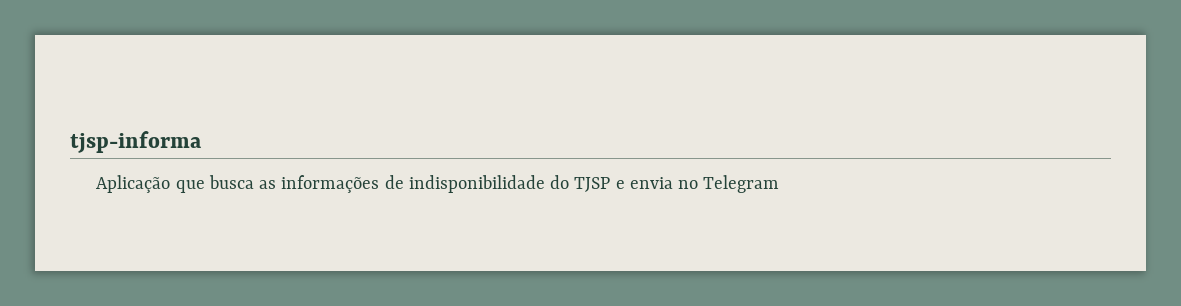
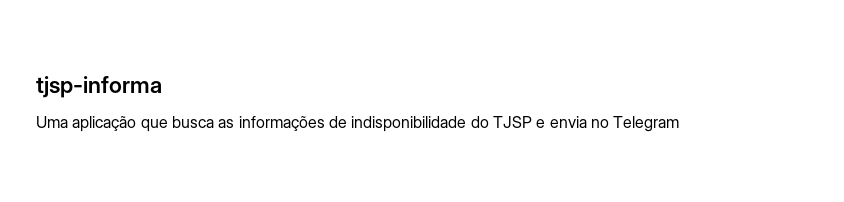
- Aplicação que busca as informações de indisponibilidade do TJSP e envia no Telegram
+ Uma aplicação que busca as informações de indisponibilidade do TJSP e envia no Telegram

